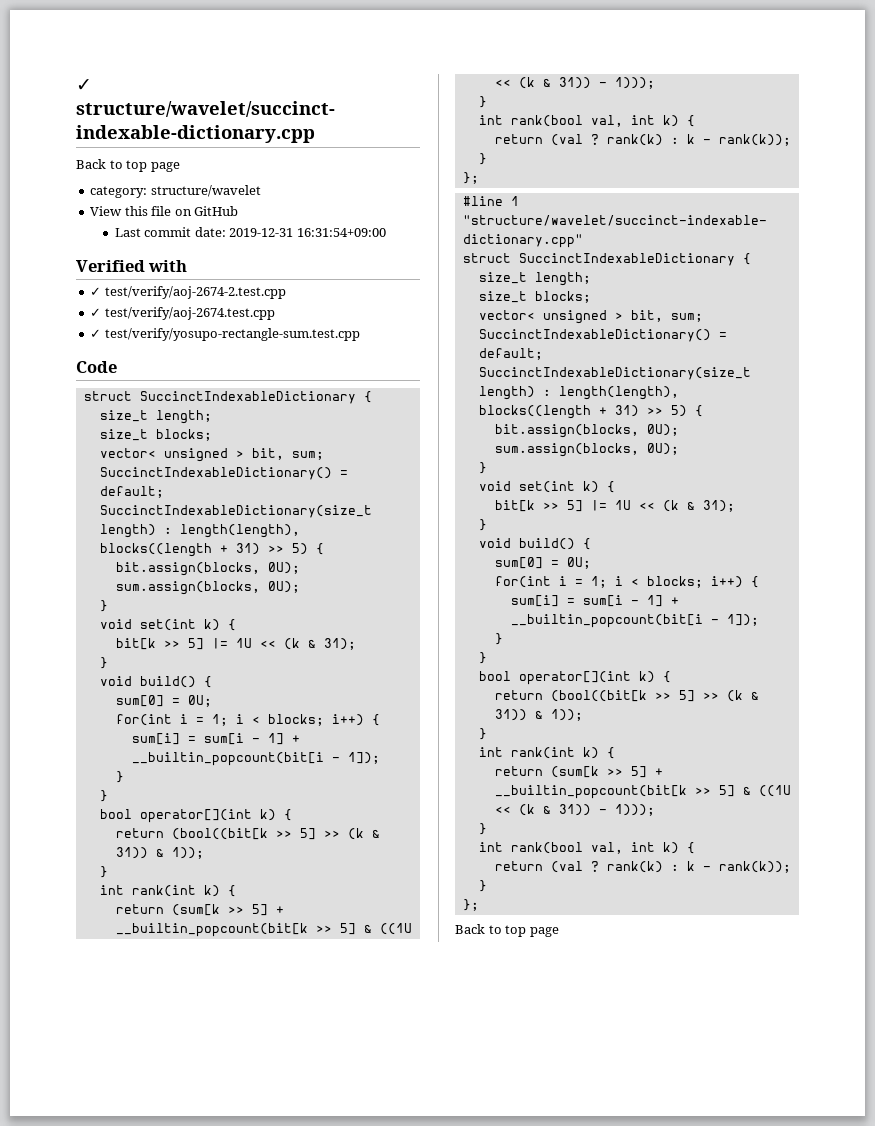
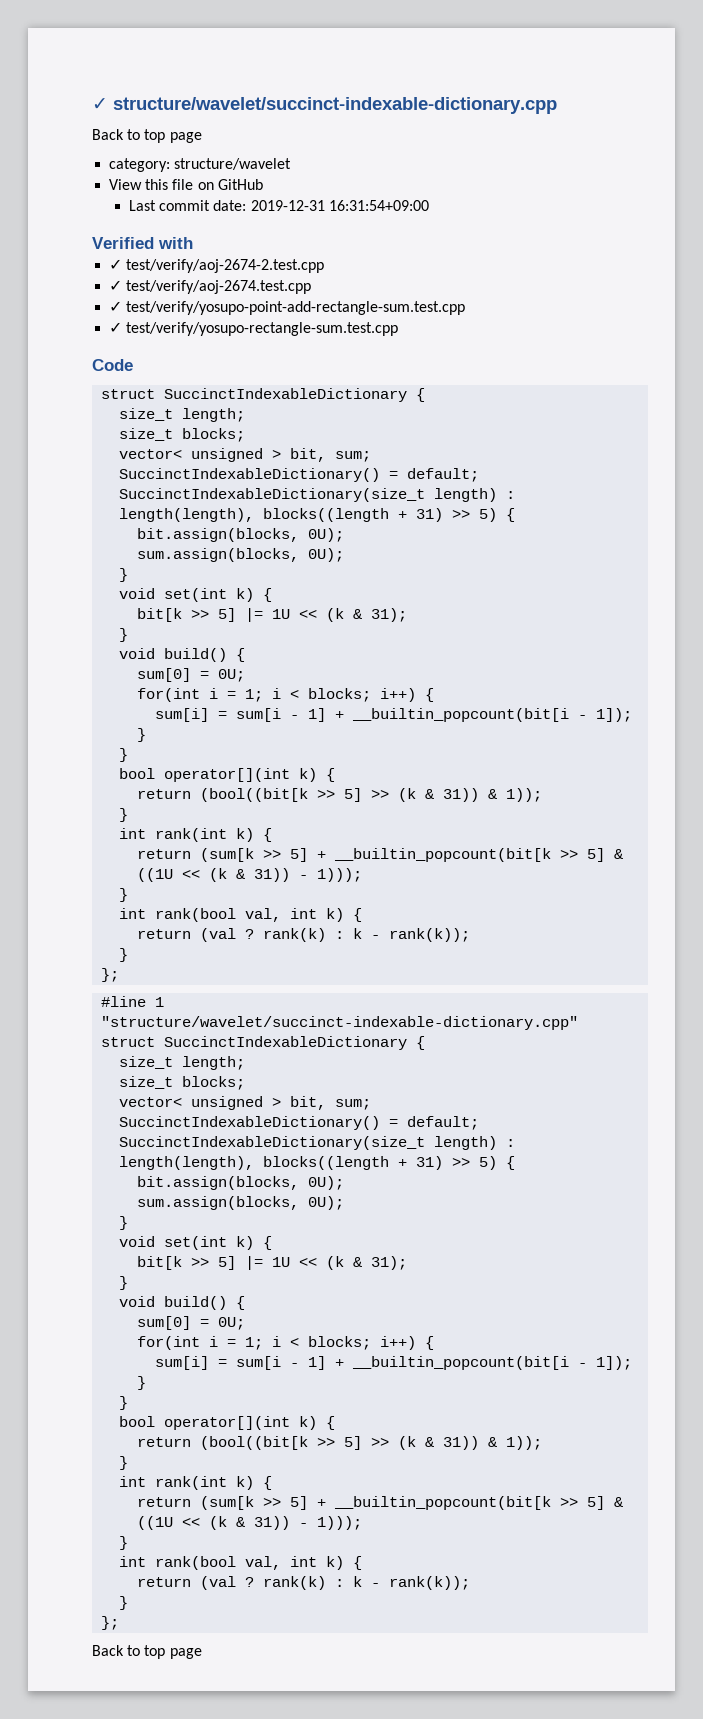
+ ✓ test/verify/yosupo-point-add-rectangle-sum.test.cpp

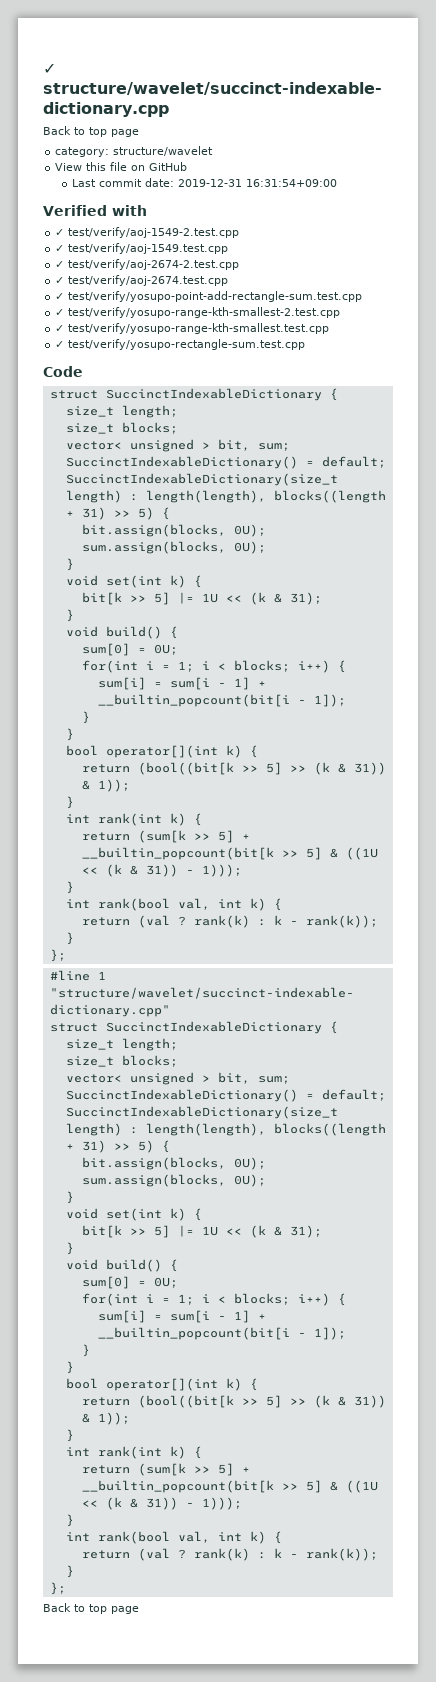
+ ✓ test/verify/aoj-1549-2.test.cpp
+ ✓ test/verify/aoj-1549.test.cpp
+ ✓ test/verify/yosupo-range-kth-smallest-2.test.cpp
+ ✓ test/verify/yosupo-range-kth-smallest.test.cpp

